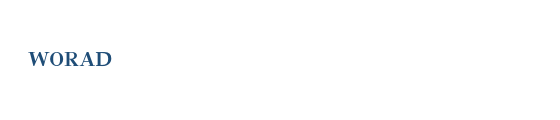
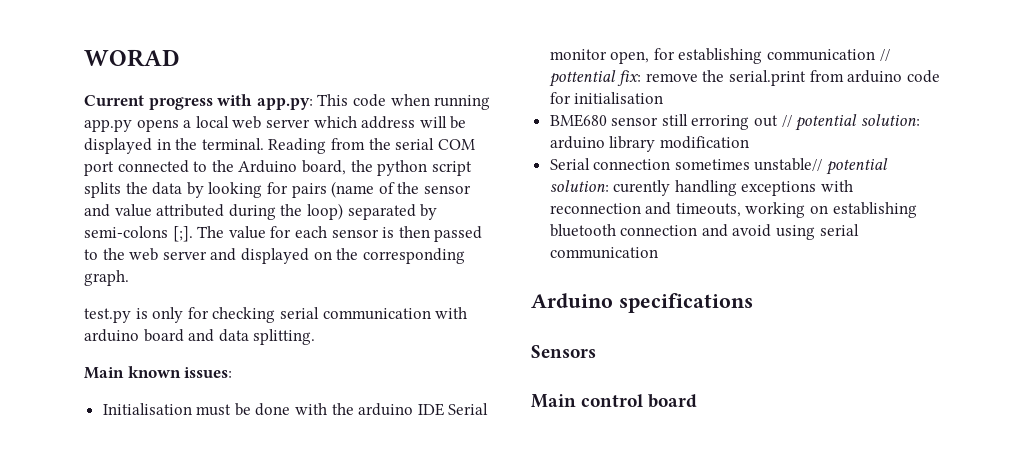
+ Current progress with app.py: This code when running app.py opens a local web server which address will be displayed in the terminal. Reading from the serial COM port connected to the Arduino board, the python script splits the data by looking for pairs (name of the sensor and value attributed during the loop) separated by semi-colons [;]. The value for each sensor is then passed to the web server and displayed on the corresponding graph.
+ test.py is only for checking serial communication with arduino board and data splitting.
+ Main known issues:
+ Initialisation must be done with the arduino IDE Serial monitor open, for establishing communication // pottential fix: remove the serial.print from arduino code for initialisation
+ BME680 sensor still erroring out // potential solution: arduino library modification
+ Serial connection sometimes unstable// potential solution: curently handling exceptions with reconnection and timeouts, working on establishing bluetooth connection and avoid using serial communication
+ Arduino specifications
+ Sensors
+ Main control board

